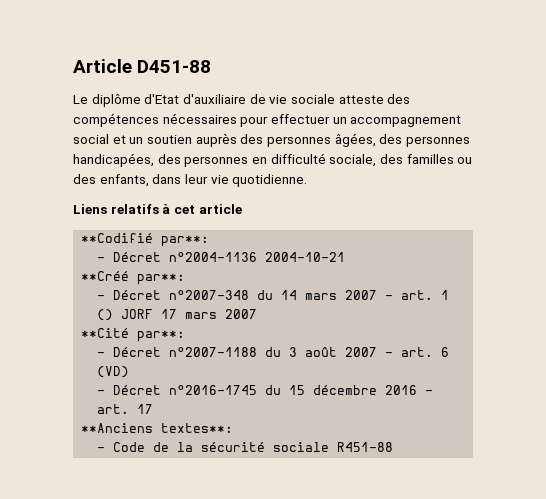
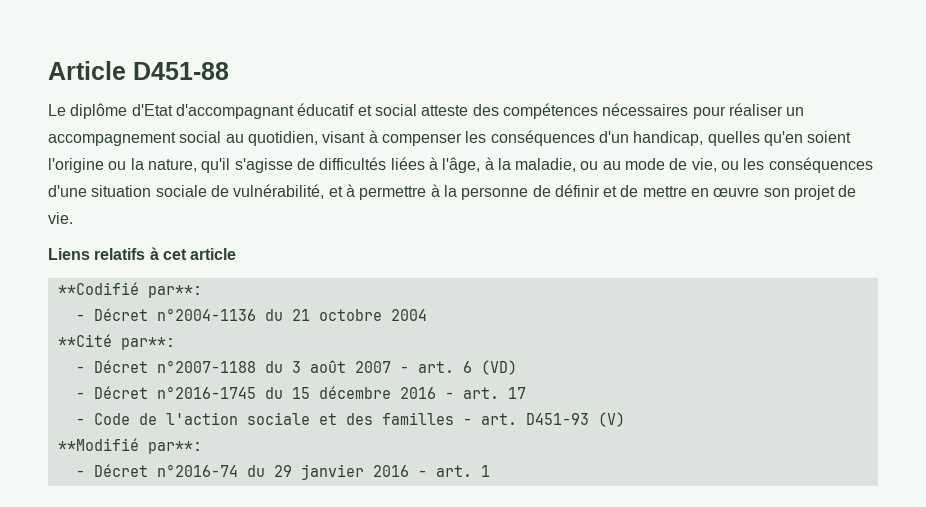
- Le diplôme d'Etat d'auxiliaire de vie sociale atteste des compétences nécessaires pour effectuer un accompagnement social et un soutien auprès des personnes âgées, des personnes handicapées, des personnes en difficulté sociale, des familles ou des enfants, dans leur vie quotidienne.
+ Le diplôme d'Etat d'accompagnant éducatif et social atteste des compétences nécessaires pour réaliser un accompagnement social au quotidien, visant à compenser les conséquences d'un handicap, quelles qu'en soient l'origine ou la nature, qu'il s'agisse de difficultés liées à l'âge, à la maladie, ou au mode de vie, ou les conséquences d'une situation sociale de vulnérabilité, et à permettre à la personne de définir et de mettre en œuvre son projet de vie.
- - Décret n°2004-1136 2004-10-21
- **Créé par**:
- - Décret n°2007-348 du 14 mars 2007 - art. 1 () JORF 17 mars 2007
+ - Décret n°2004-1136 du 21 octobre 2004
- **Anciens textes**:
- - Code de la sécurité sociale R451-88
+ - Code de l'action sociale et des familles - art. D451-93 (V)
+ **Modifié par**:
+ - Décret n°2016-74 du 29 janvier 2016 - art. 1

